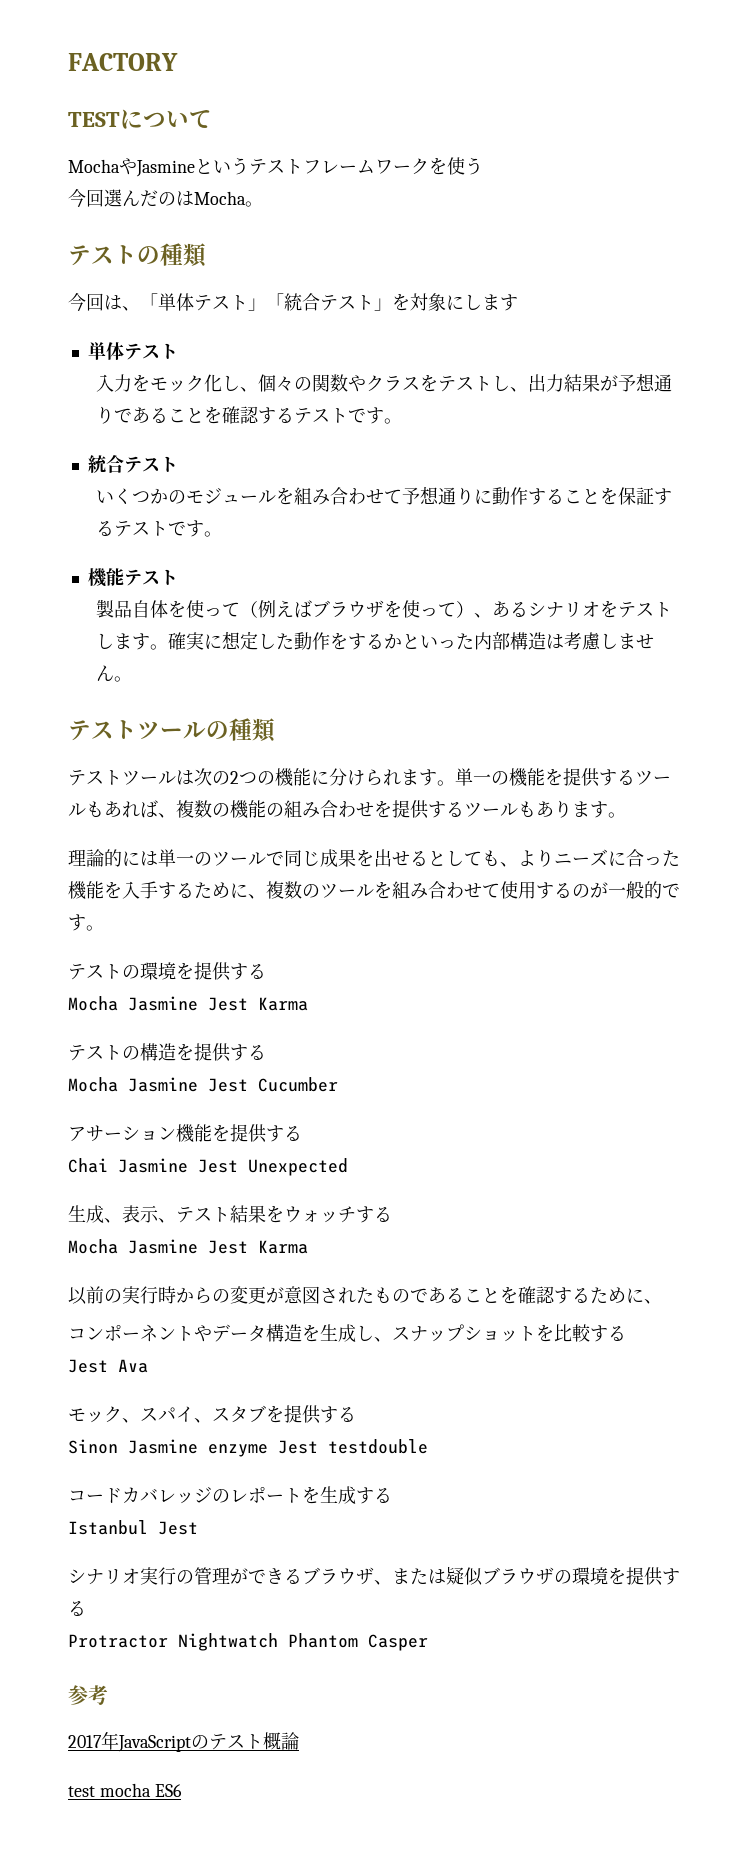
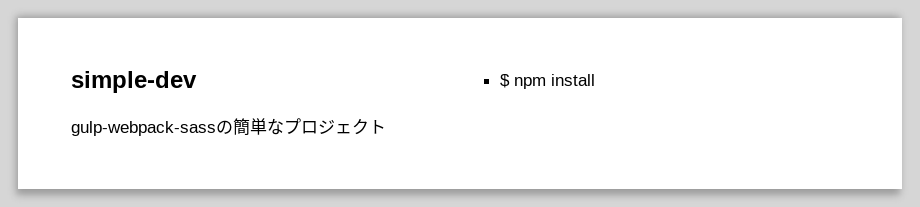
- FACTORY
- TESTについて
- MochaやJasmineというテストフレームワークを使う
- 今回選んだのはMocha。
- テストの種類
- 今回は、「単体テスト」「統合テスト」を対象にします
- 単体テスト
- 入力をモック化し、個々の関数やクラスをテストし、出力結果が予想通りであることを確認するテストです。
- 統合テスト
- いくつかのモジュールを組み合わせて予想通りに動作することを保証するテストです。
- 機能テスト
- 製品自体を使って（例えばブラウザを使って）、あるシナリオをテストします。確実に想定した動作をするかといった内部構造は考慮しません。
- テストツールの種類
- テストツールは次の2つの機能に分けられます。単一の機能を提供するツールもあれば、複数の機能の組み合わせを提供するツールもあります。
- 理論的には単一のツールで同じ成果を出せるとしても、よりニーズに合った機能を入手するために、複数のツールを組み合わせて使用するのが一般的です。
- テストの環境を提供する
- Mocha Jasmine Jest Karma
- テストの構造を提供する
- Mocha Jasmine Jest Cucumber
- アサーション機能を提供する
- Chai Jasmine Jest Unexpected
- 生成、表示、テスト結果をウォッチする
- Mocha Jasmine Jest Karma
- 以前の実行時からの変更が意図されたものであることを確認するために、
- コンポーネントやデータ構造を生成し、スナップショットを比較する
- Jest Ava
- モック、スパイ、スタブを提供する
- Sinon Jasmine enzyme Jest testdouble
- コードカバレッジのレポートを生成する
- Istanbul Jest
- シナリオ実行の管理ができるブラウザ、または疑似ブラウザの環境を提供する
- Protractor Nightwatch Phantom Casper
- 参考
- 2017年JavaScriptのテスト概論
- test mocha ES6
+ simple-dev
+ gulp-webpack-sassの簡単なプロジェクト
+ $ npm install

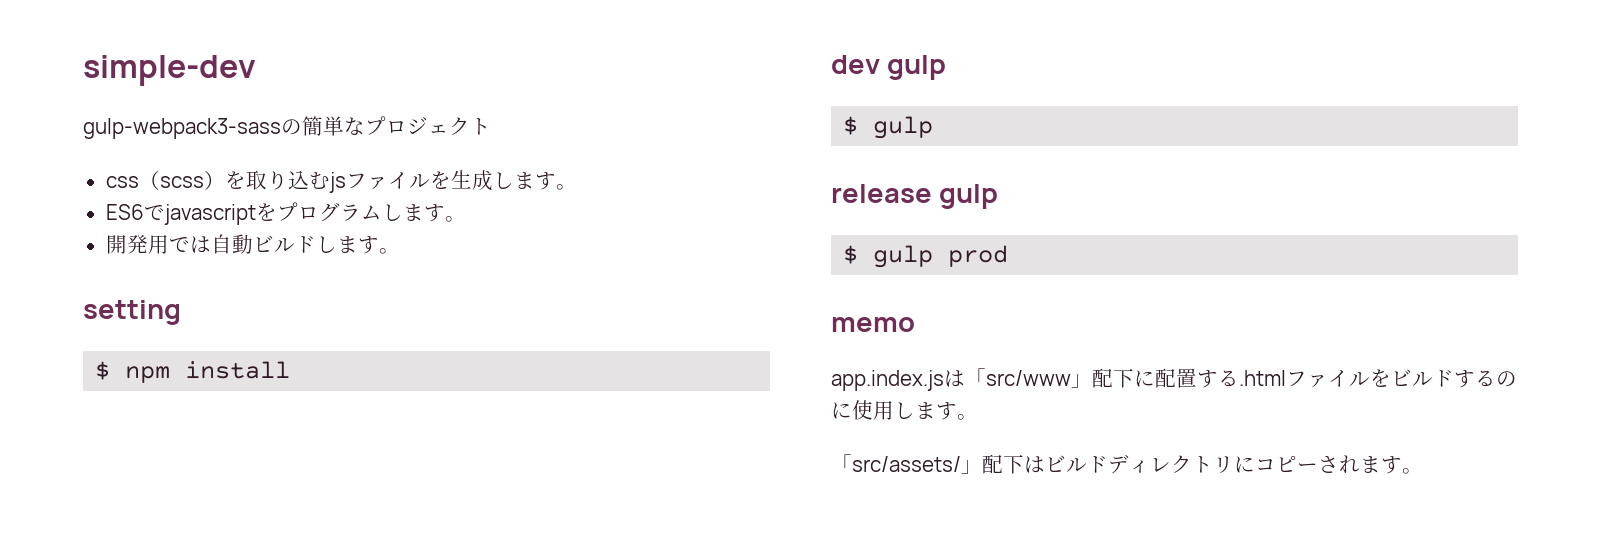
- gulp-webpack-sassの簡単なプロジェクト
+ gulp-webpack3-sassの簡単なプロジェクト
+ css（scss）を取り込むjsファイルを生成します。
+ ES6でjavascriptをプログラムします。
+ 開発用では自動ビルドします。
+ setting
  $ npm install
+ dev gulp
+ $ gulp
+ release gulp
+ $ gulp prod
+ memo
+ app.index.jsは「src/www」配下に配置する.htmlファイルをビルドするのに使用します。
+ 「src/assets/」配下はビルドディレクトリにコピーされます。

